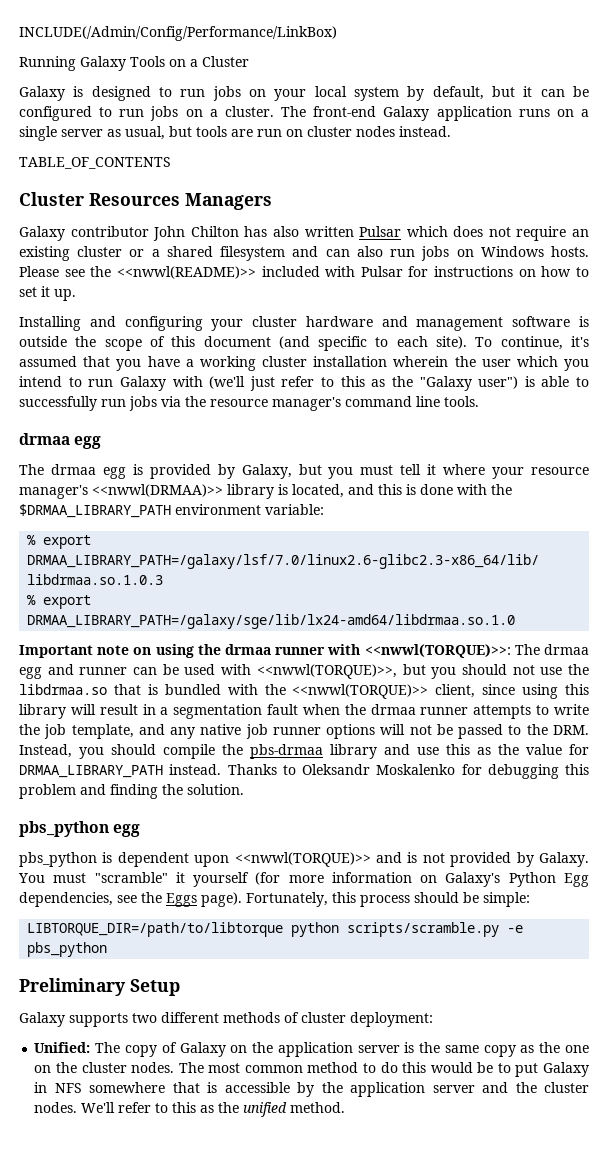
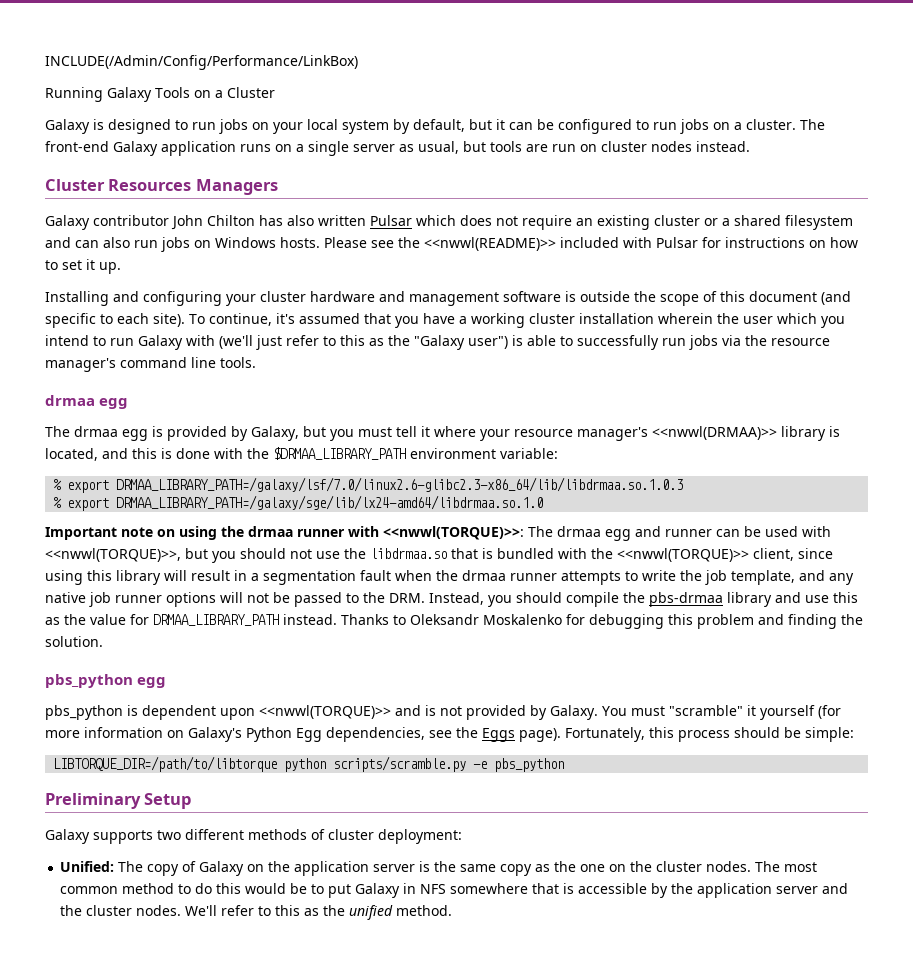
- TABLE_OF_CONTENTS

